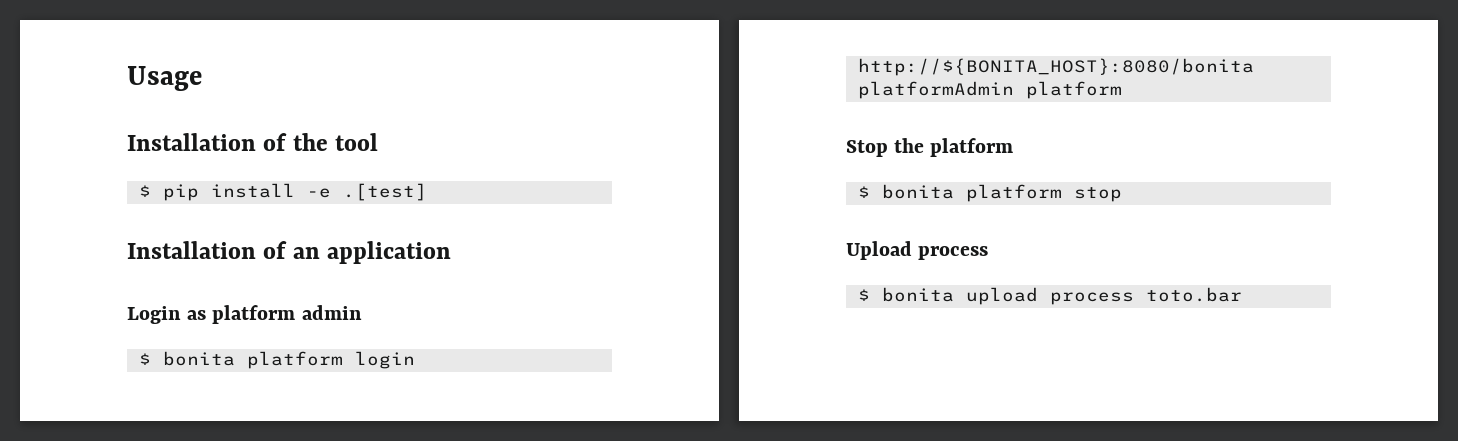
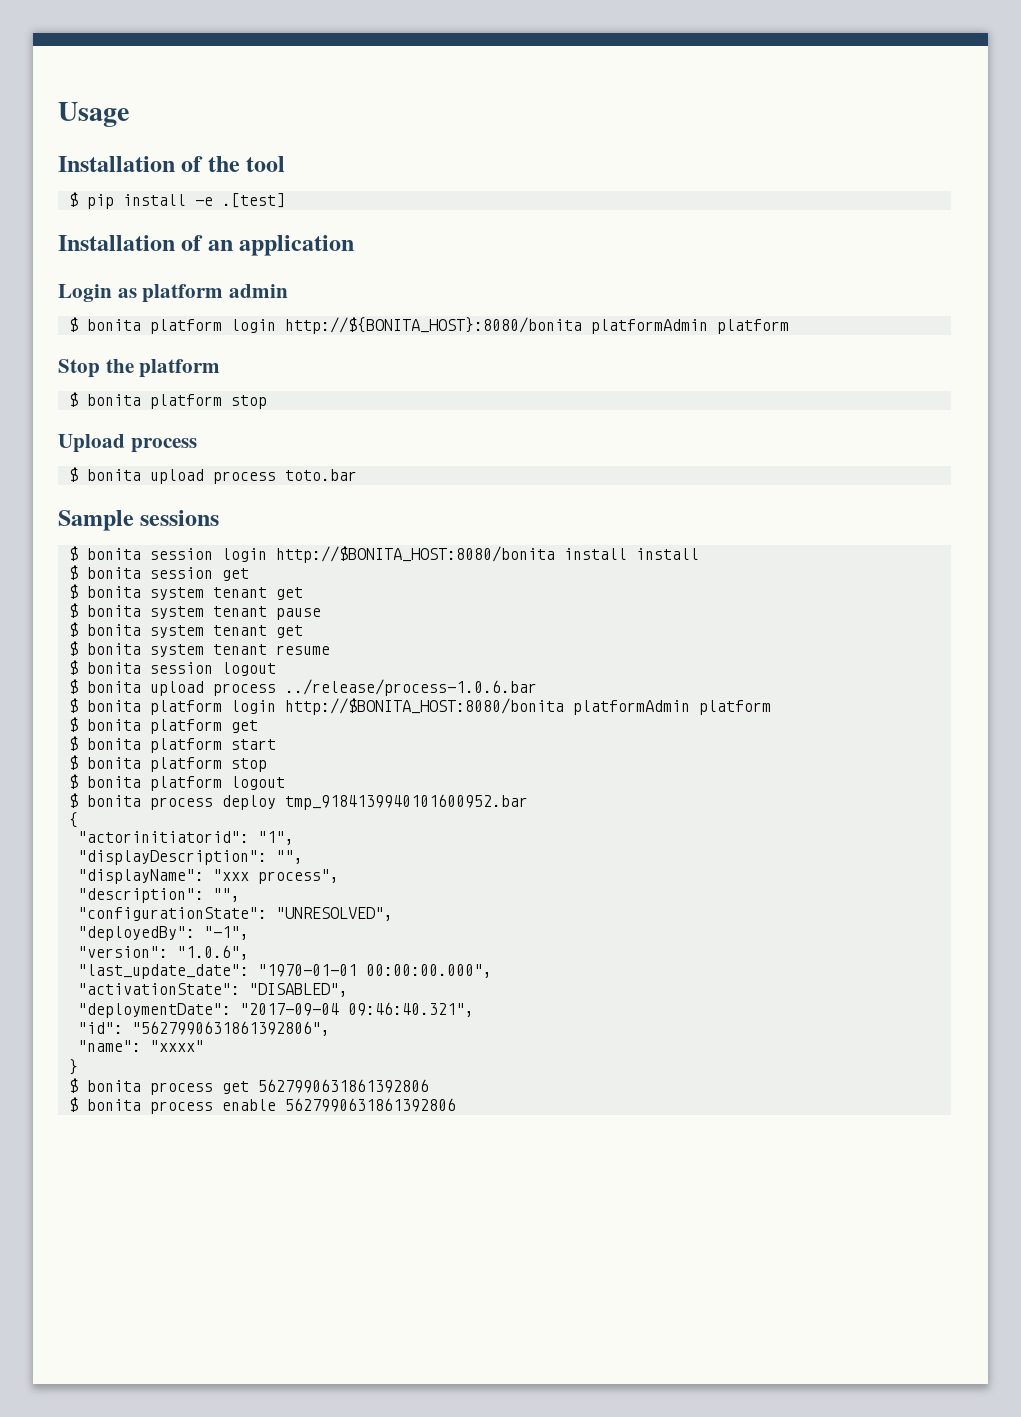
+ Sample sessions
+ $ bonita session login http://$BONITA_HOST:8080/bonita install install
+ $ bonita session get
+ $ bonita system tenant get
+ $ bonita system tenant pause
+ $ bonita system tenant get
+ $ bonita system tenant resume
+ $ bonita session logout
+ $ bonita upload process ../release/process-1.0.6.bar
+ $ bonita platform login http://$BONITA_HOST:8080/bonita platformAdmin platform
+ $ bonita platform get
+ $ bonita platform start
+ $ bonita platform stop
+ $ bonita platform logout
+ $ bonita process deploy tmp_9184139940101600952.bar
+ {
+ "actorinitiatorid": "1",
+ "displayDescription": "",
+ "displayName": "xxx process",
+ "description": "",
+ "configurationState": "UNRESOLVED",
+ "deployedBy": "-1",
+ "version": "1.0.6",
+ "last_update_date": "1970-01-01 00:00:00.000",
+ "activationState": "DISABLED",
+ "deploymentDate": "2017-09-04 09:46:40.321",
+ "id": "5627990631861392806",
+ "name": "xxxx"
+ }
+ $ bonita process get 5627990631861392806
+ $ bonita process enable 5627990631861392806

